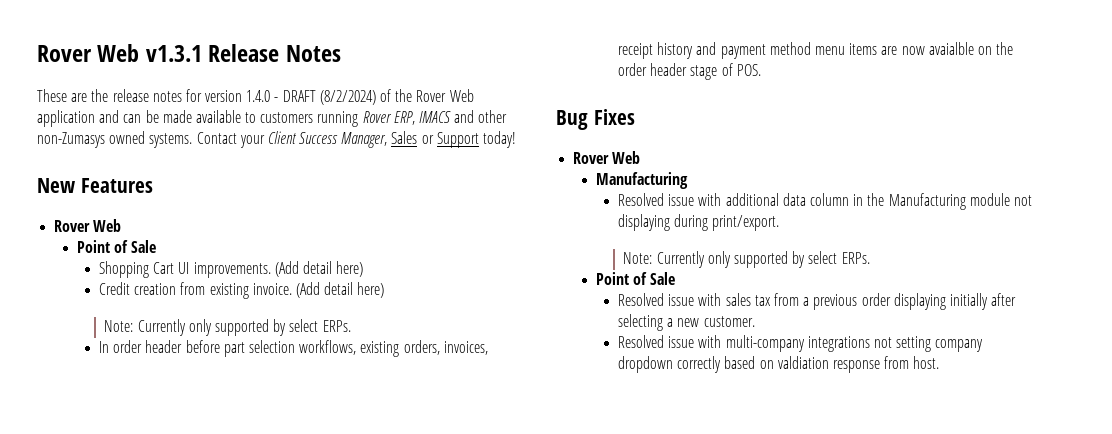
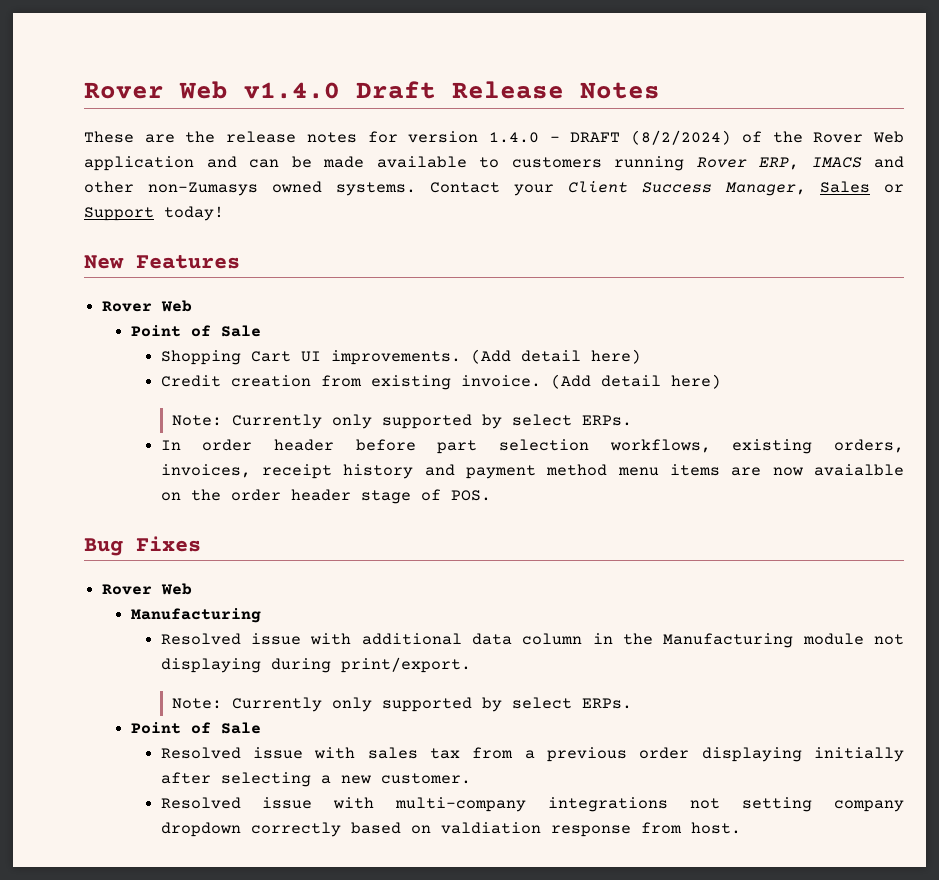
- Rover Web v1.3.1 Release Notes
+ Rover Web v1.4.0 Draft Release Notes

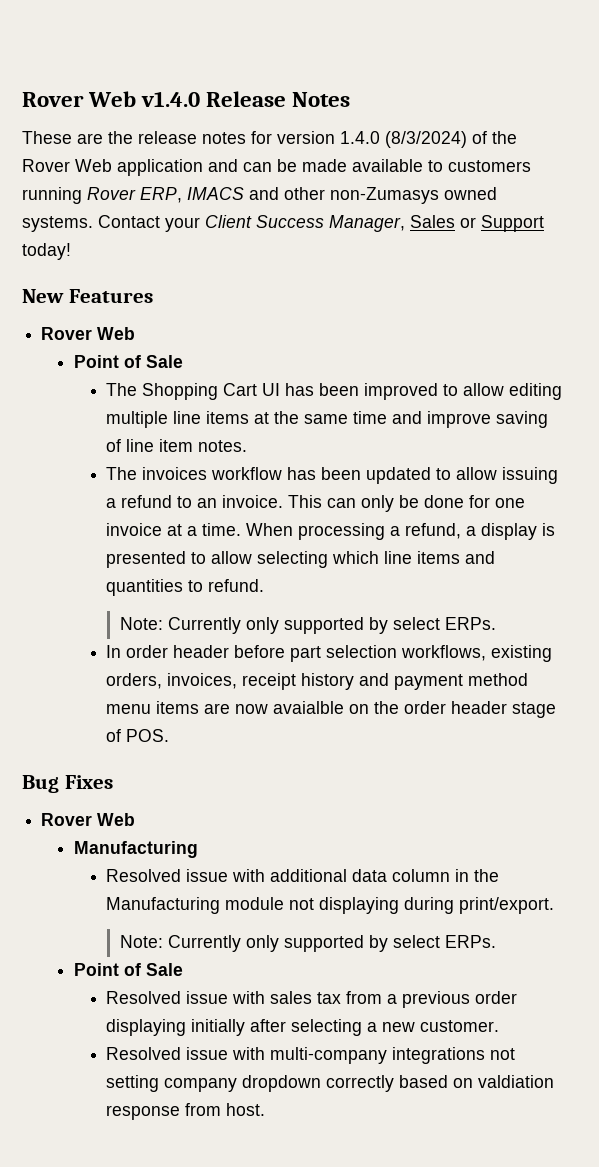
- Rover Web v1.4.0 Draft Release Notes
+ Rover Web v1.4.0 Release Notes
- These are the release notes for version 1.4.0 - DRAFT (8/2/2024) of the Rover Web application and can be made available to customers running Rover ERP, IMACS and other non-Zumasys owned systems.
+ These are the release notes for version 1.4.0 (8/3/2024) of the Rover Web application and can be made available to customers running Rover ERP, IMACS and other non-Zumasys owned systems.
- Shopping Cart UI improvements. (Add detail here)
- Credit creation from existing invoice. (Add detail here)
+ The Shopping Cart UI has been improved to allow editing multiple line items at the same time and improve saving of line item notes.
+ The invoices workflow has been updated to allow issuing a refund to an invoice. This can only be done for one invoice at a time. When processing a refund, a display is presented to allow selecting which line items and quantities to refund.

